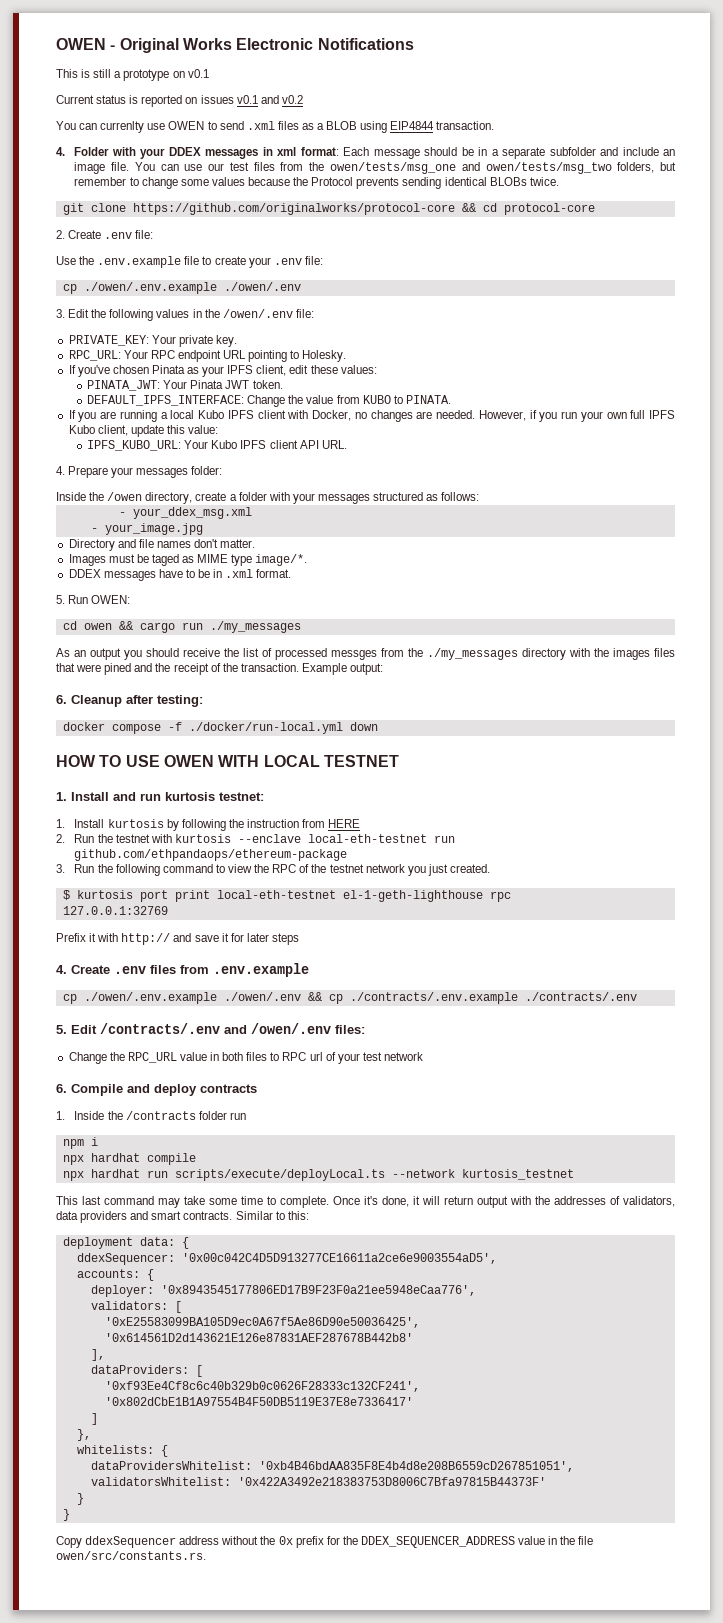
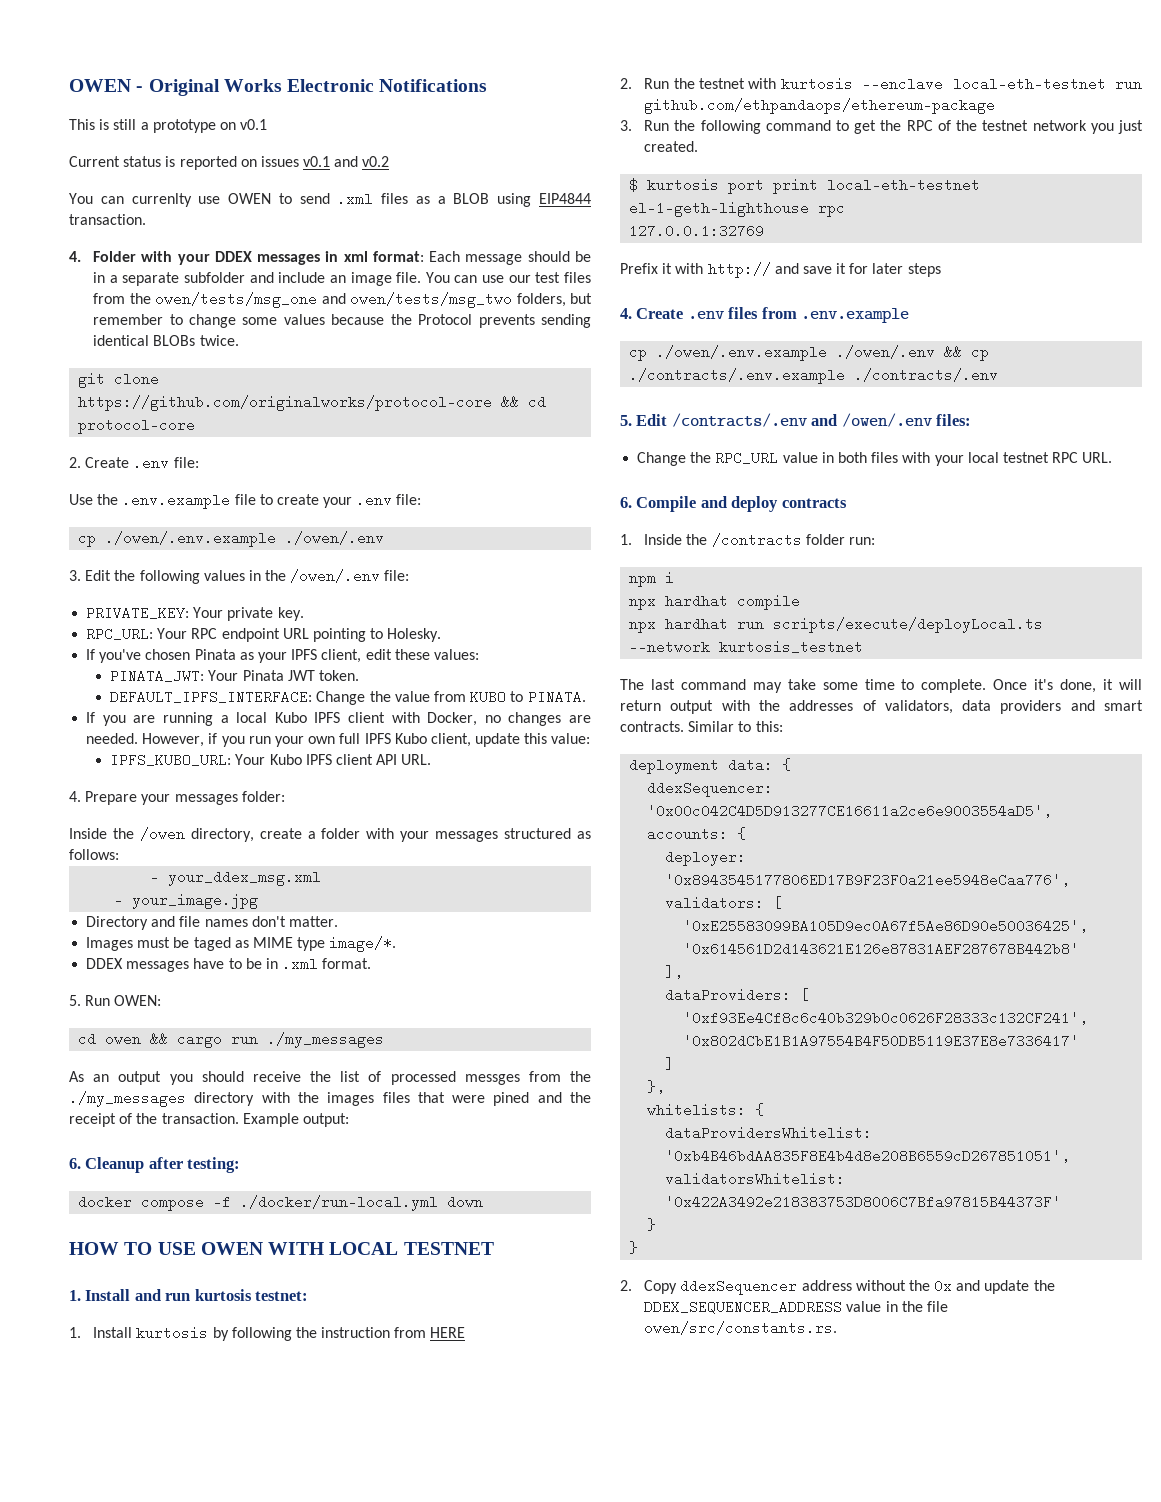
- 3. Run the following command to view the RPC of the testnet network you just created.
+ 3. Run the following command to get the RPC of the testnet network you just created.
- Change the RPC_URL value in both files to RPC url of your test network
+ Change the RPC_URL value in both files with your local testnet RPC URL.
- 1. Inside the /contracts folder run
+ 1. Inside the /contracts folder run:
- This last command may take some time to complete.
+ The last command may take some time to complete.
- Copy ddexSequencer address without the 0x prefix for the DDEX_SEQUENCER_ADDRESS value in the file owen/src/constants.rs.
+ 2. Copy ddexSequencer address without the 0x and update the DDEX_SEQUENCER_ADDRESS value in the file owen/src/constants.rs.

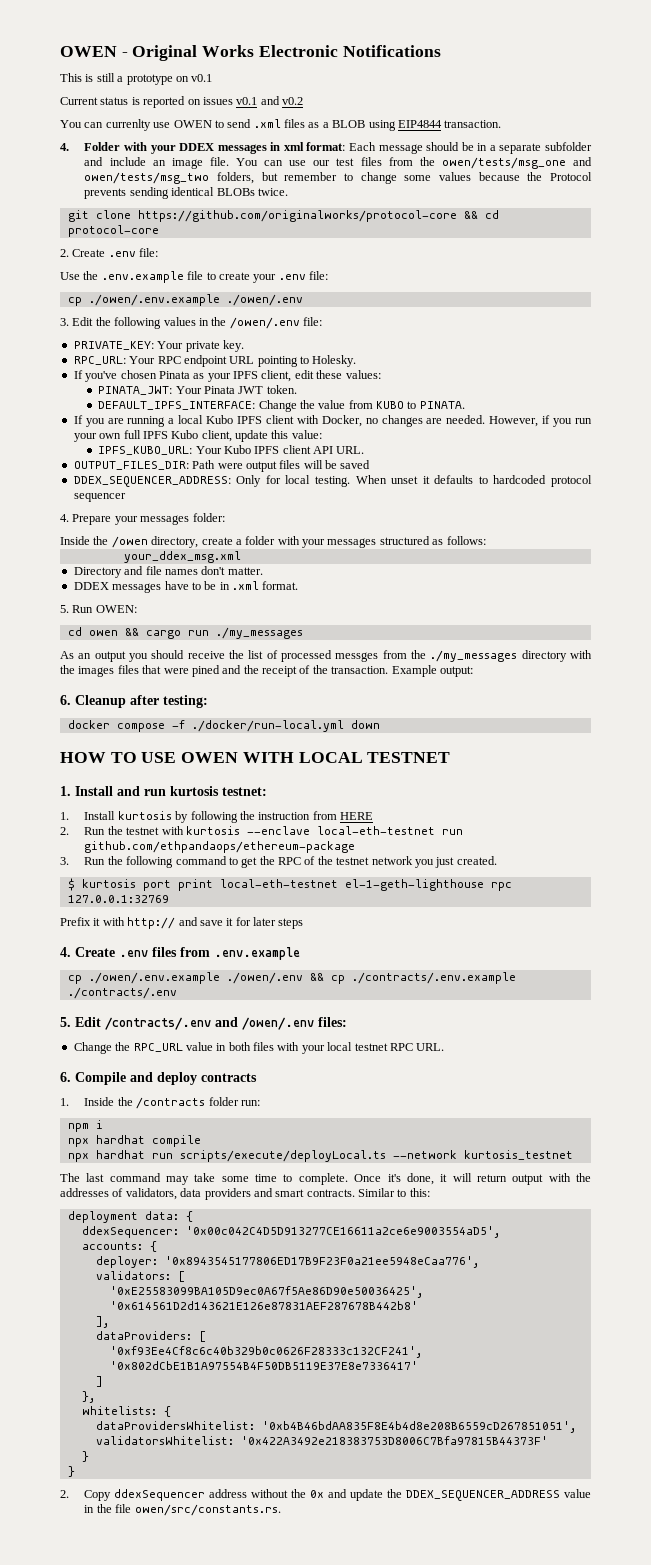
+ OUTPUT_FILES_DIR: Path were output files will be saved
+ DDEX_SEQUENCER_ADDRESS: Only for local testing. When unset it defaults to hardcoded protocol sequencer
- - your_ddex_msg.xml
+ your_ddex_msg.xml
- - your_image.jpg
- Images must be taged as MIME type image/*.

